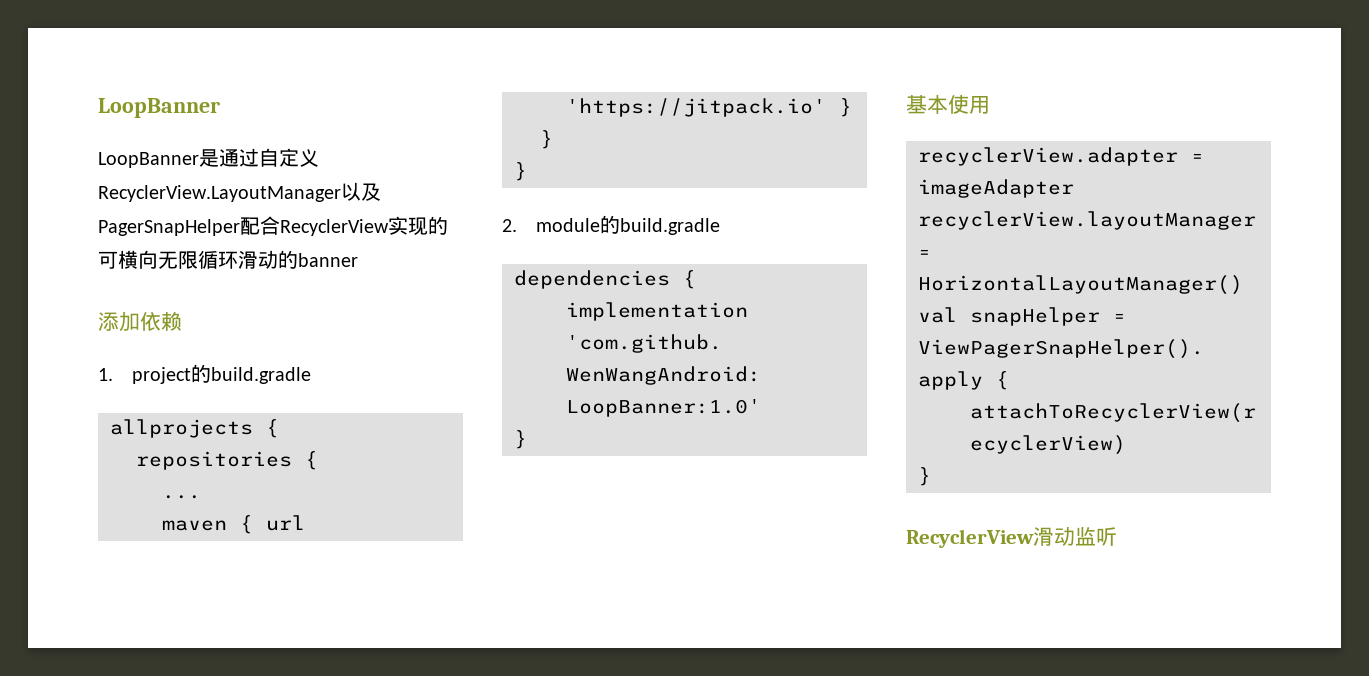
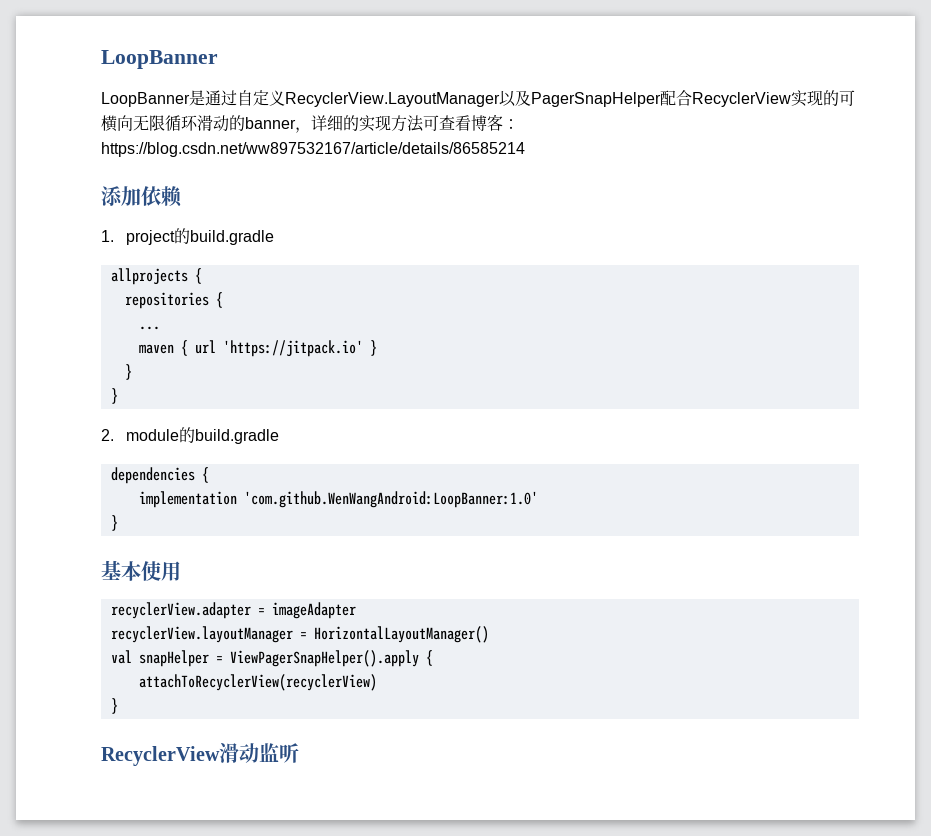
- LoopBanner是通过自定义RecyclerView.LayoutManager以及PagerSnapHelper配合RecyclerView实现的可横向无限循环滑动的banner
+ LoopBanner是通过自定义RecyclerView.LayoutManager以及PagerSnapHelper配合RecyclerView实现的可横向无限循环滑动的banner，详细的实现方法可查看博客：https://blog.csdn.net/ww897532167/article/details/86585214

